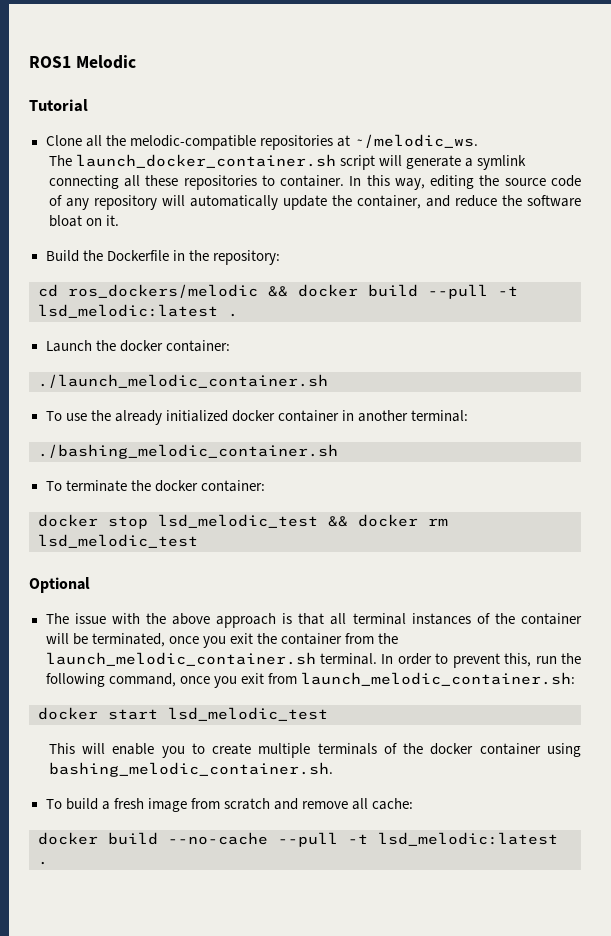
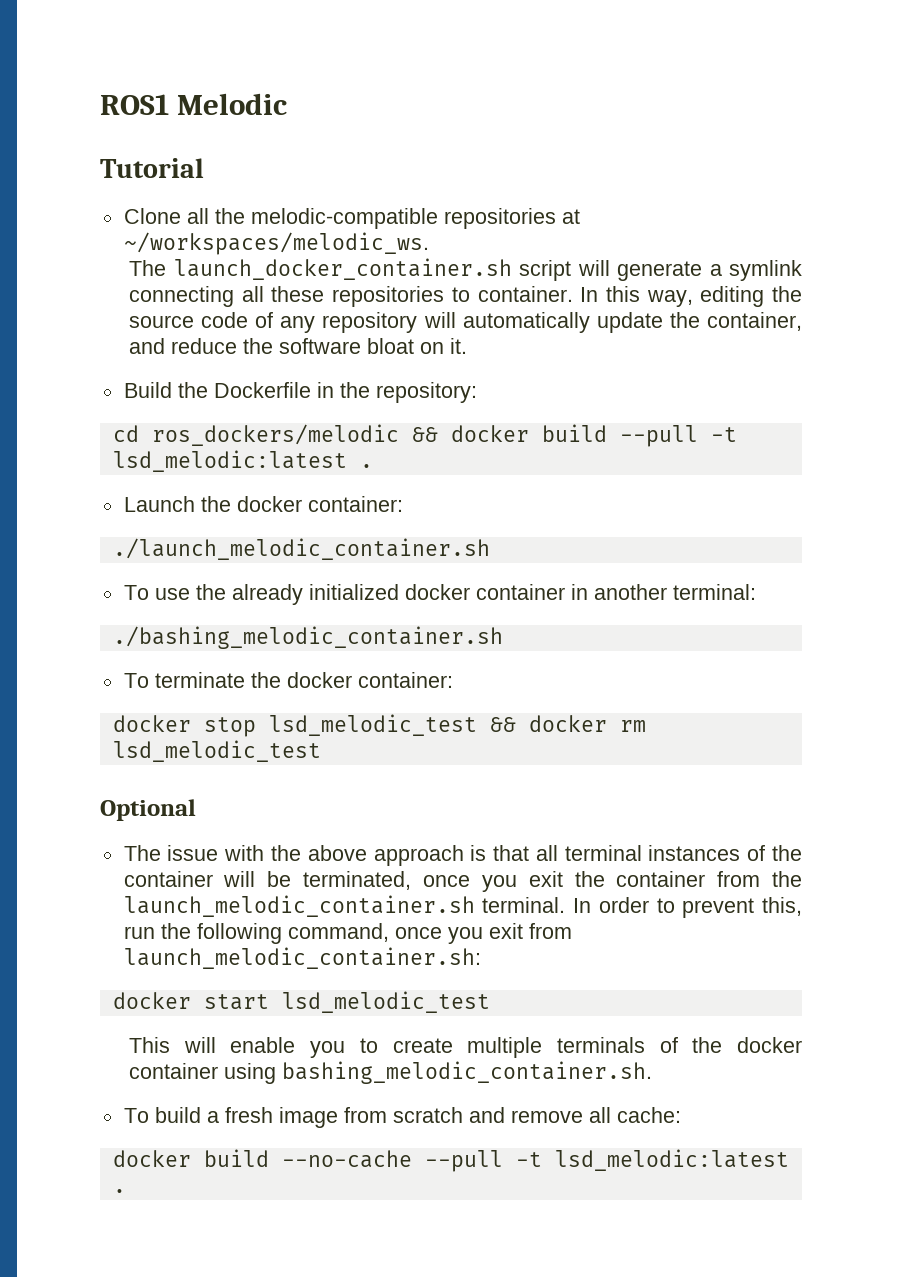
- Clone all the melodic-compatible repositories at ~/melodic_ws.
+ Clone all the melodic-compatible repositories at ~/workspaces/melodic_ws.

